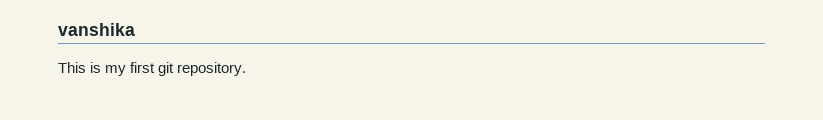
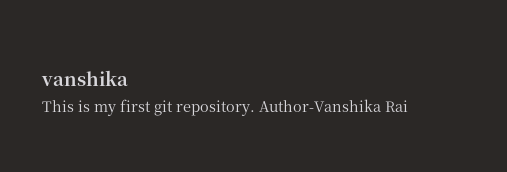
+ Author-Vanshika Rai

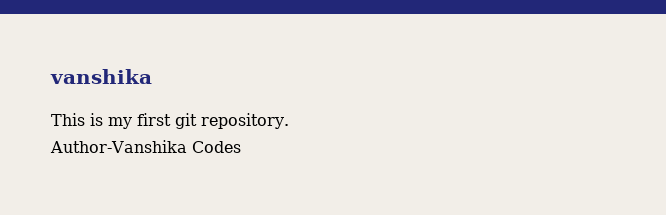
- This is my first git repository. Author-Vanshika Rai
+ This is my first git repository.
+ Author-Vanshika Codes

